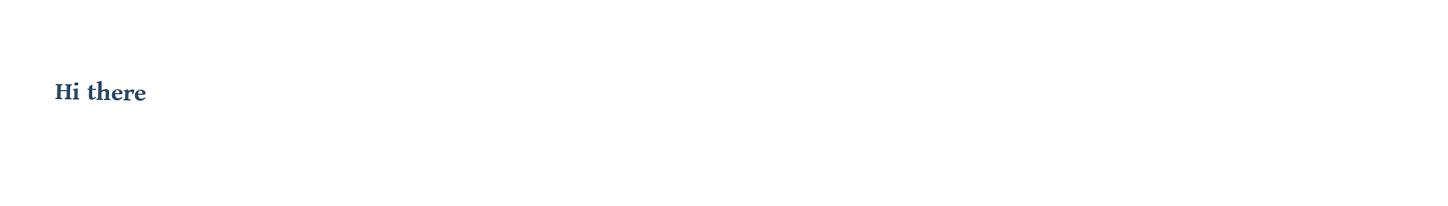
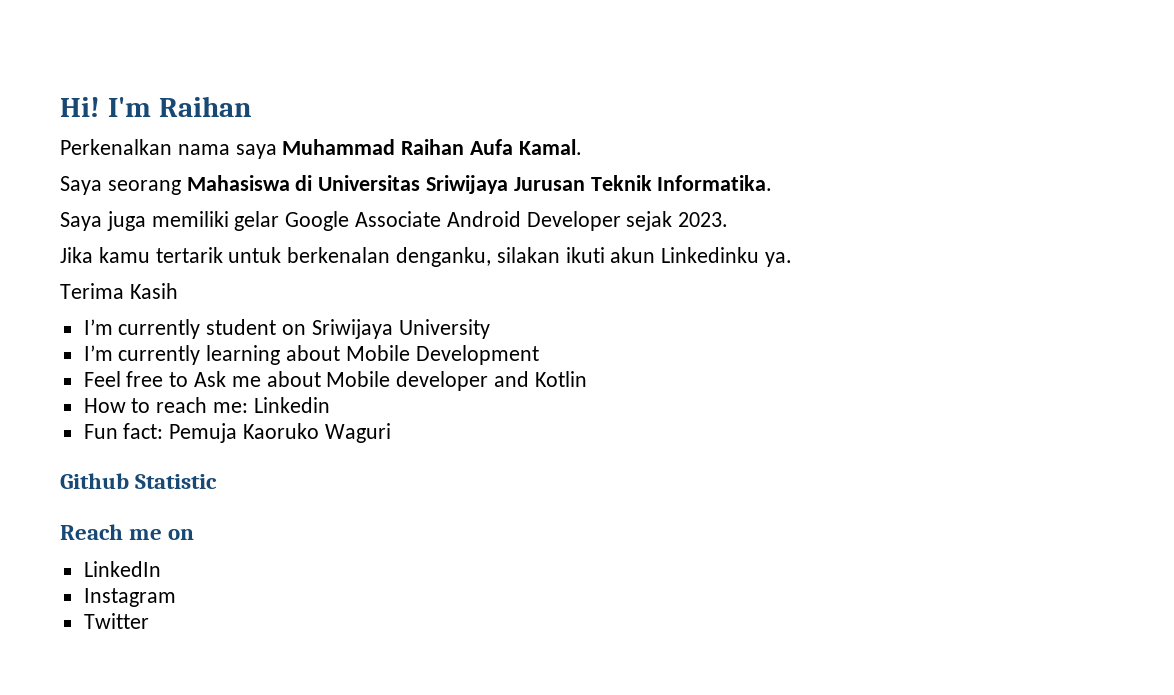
- Hi there
+ Hi! I'm Raihan
+ Perkenalkan nama saya Muhammad Raihan Aufa Kamal.
+ Saya seorang Mahasiswa di Universitas Sriwijaya Jurusan Teknik Informatika.
+ Saya juga memiliki gelar Google Associate Android Developer sejak 2023.
+ Jika kamu tertarik untuk berkenalan denganku, silakan ikuti akun Linkedinku ya.
+ Terima Kasih
+ I’m currently student on Sriwijaya University
+ I’m currently learning about Mobile Development
+ Feel free to Ask me about Mobile developer and Kotlin
+ How to reach me: Linkedin
+ Fun fact: Pemuja Kaoruko Waguri
+ Github Statistic
+ Reach me on
+ LinkedIn
+ Instagram
+ Twitter

